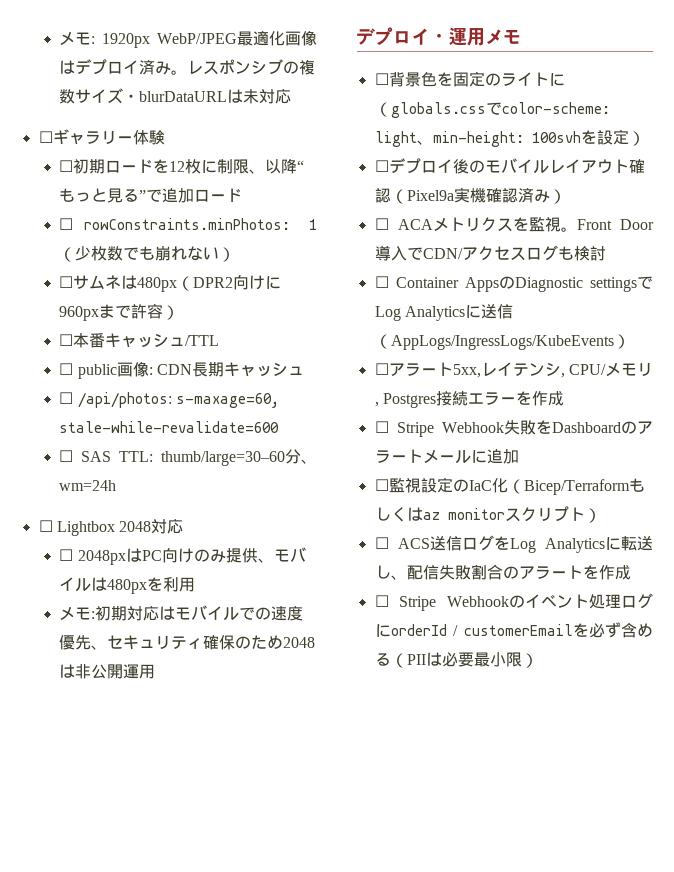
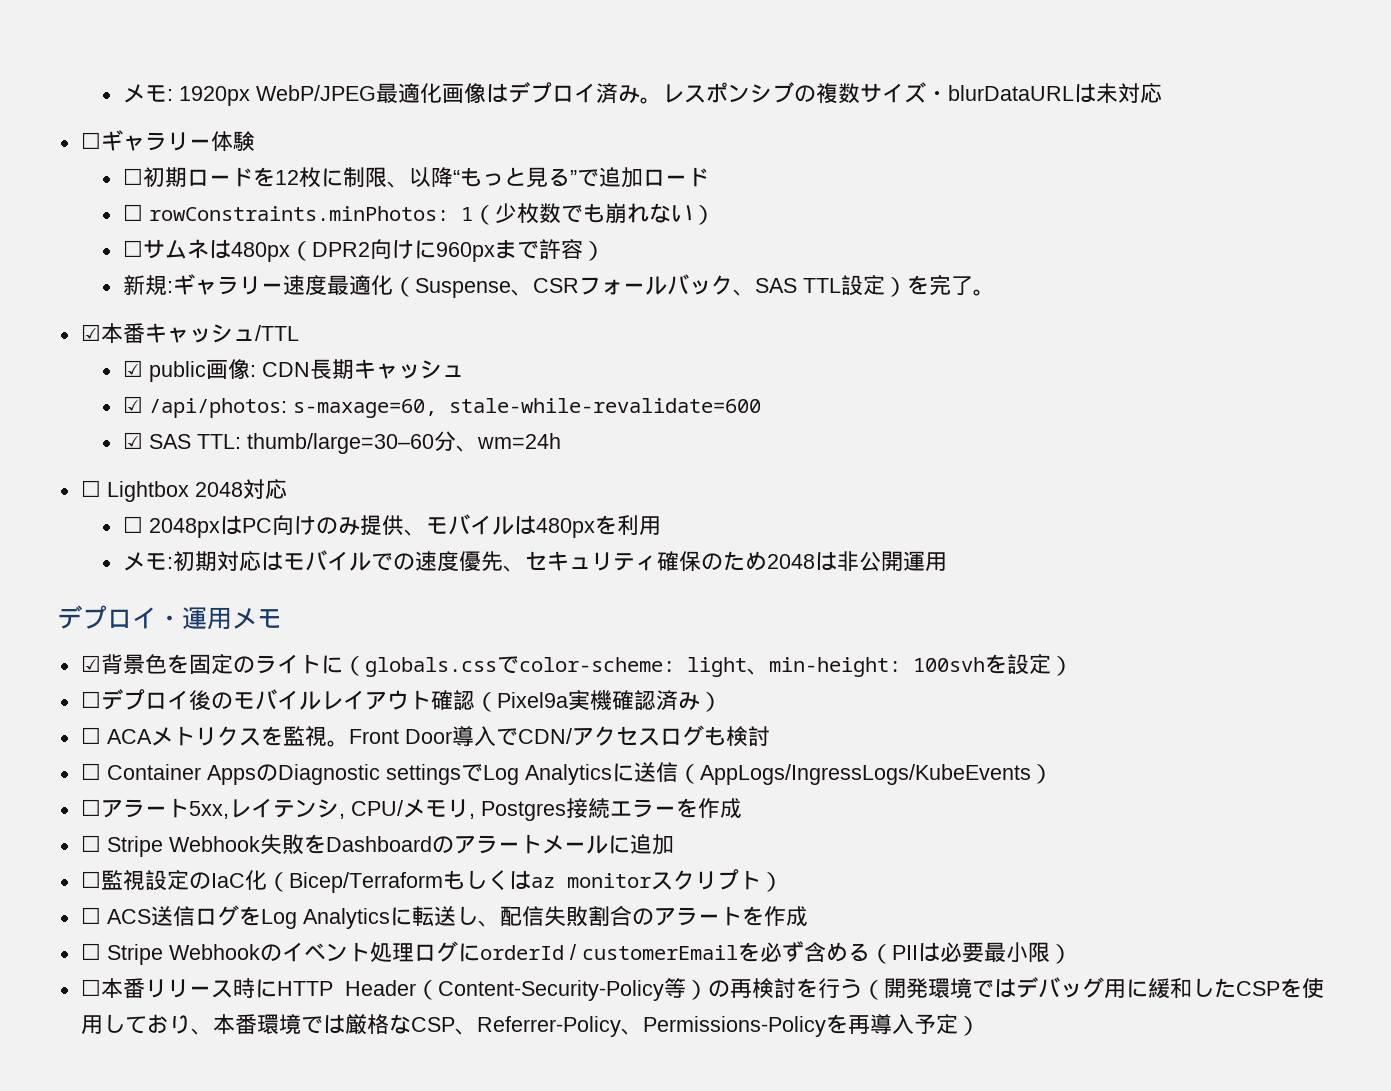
- ☐本番キャッシュ/TTL
+ 新規:ギャラリー速度最適化（Suspense、CSRフォールバック、SAS TTL設定）を完了。
+ ☑本番キャッシュ/TTL
- ☐ public画像: CDN長期キャッシュ
+ ☑ public画像: CDN長期キャッシュ
- ☐ /api/photos: s-maxage=60, stale-while-revalidate=600
+ ☑ /api/photos: s-maxage=60, stale-while-revalidate=600
- ☐ SAS TTL: thumb/large=30–60分、wm=24h
+ ☑ SAS TTL: thumb/large=30–60分、wm=24h
- ☐背景色を固定のライトに（globals.cssでcolor-scheme: light、min-height: 100svhを設定）
+ ☑背景色を固定のライトに（globals.cssでcolor-scheme: light、min-height: 100svhを設定）
+ ☐本番リリース時にHTTP Header（Content-Security-Policy等）の再検討を行う（開発環境ではデバッグ用に緩和したCSPを使用しており、本番環境では厳格なCSP、Referrer-Policy、Permissions-Policyを再導入予定）

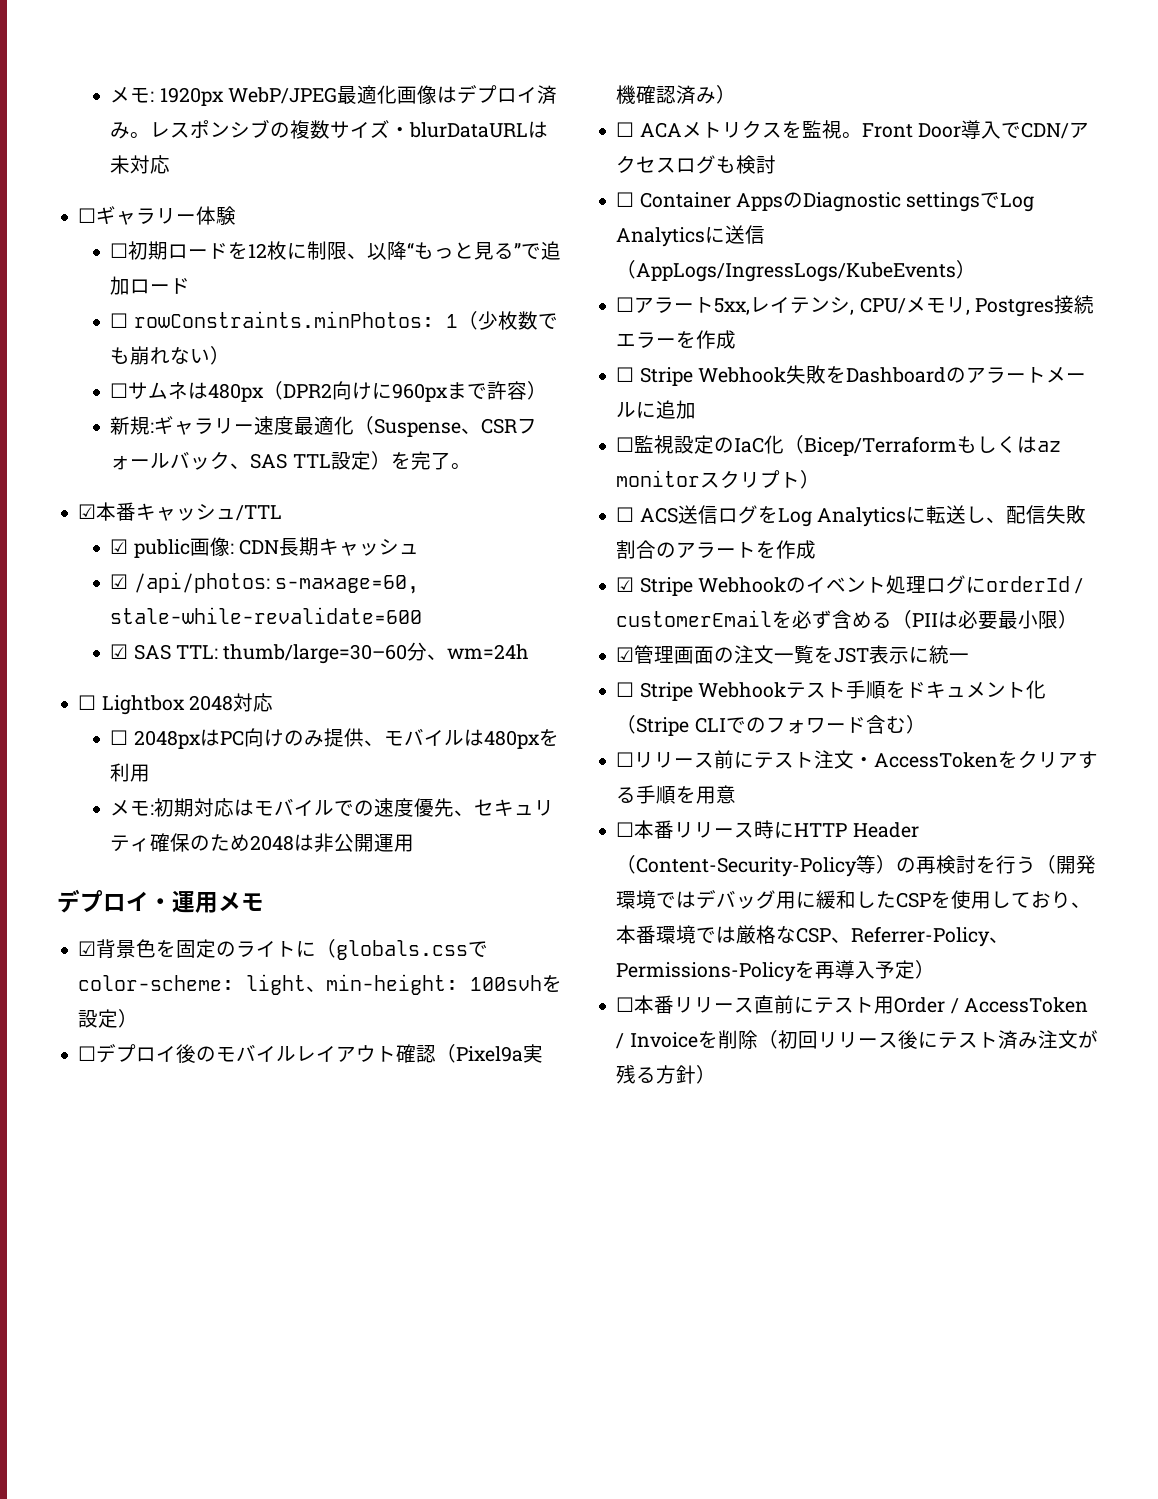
- ☐ Stripe Webhookのイベント処理ログにorderId / customerEmailを必ず含める（PIIは必要最小限）
+ ☑ Stripe Webhookのイベント処理ログにorderId / customerEmailを必ず含める（PIIは必要最小限）
+ ☑管理画面の注文一覧をJST表示に統一
+ ☐ Stripe Webhookテスト手順をドキュメント化（Stripe CLIでのフォワード含む）
+ ☐リリース前にテスト注文・AccessTokenをクリアする手順を用意
+ ☐本番リリース直前にテスト用Order / AccessToken / Invoiceを削除（初回リリース後にテスト済み注文が残る方針）

